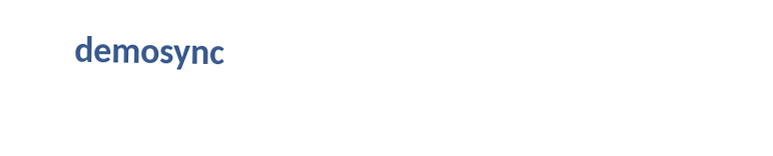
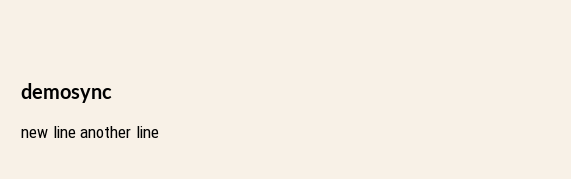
+ new line another line

